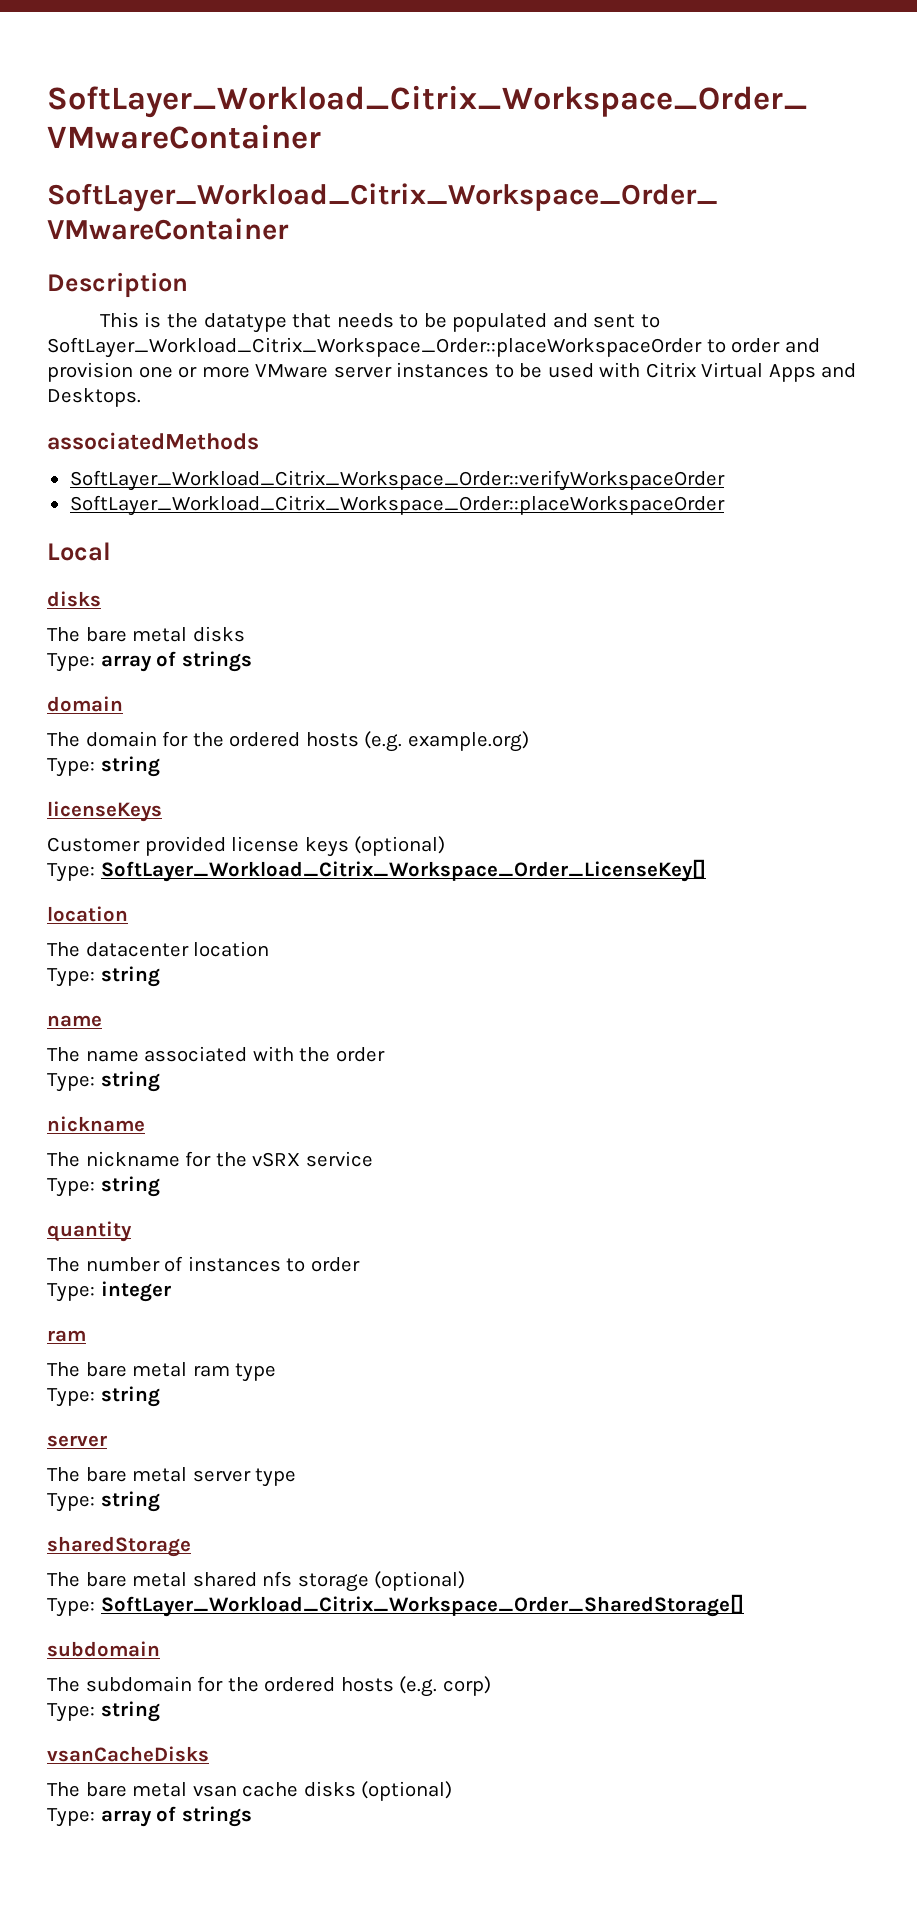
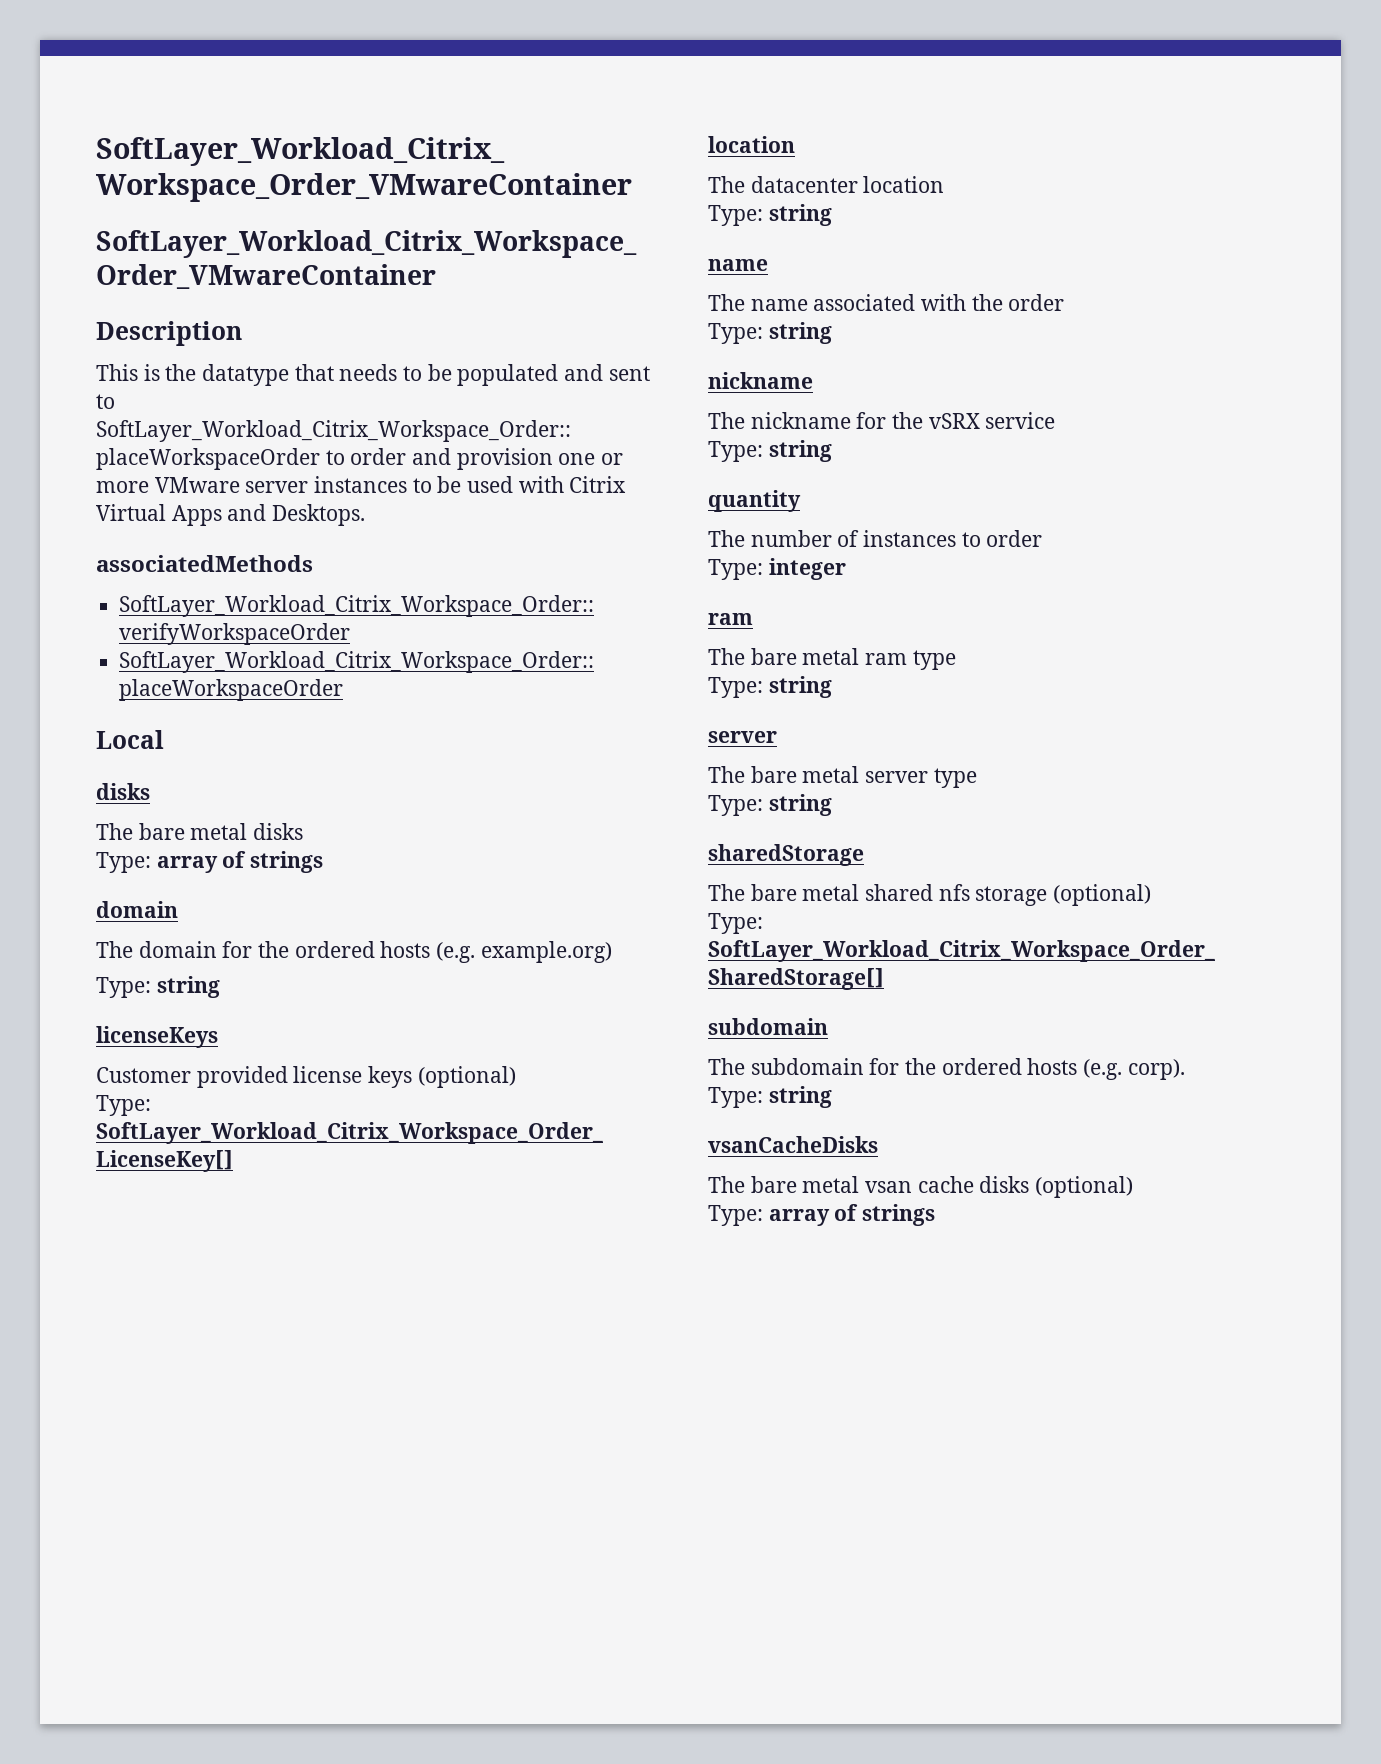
- The subdomain for the ordered hosts (e.g. corp)
+ The subdomain for the ordered hosts (e.g. corp).

